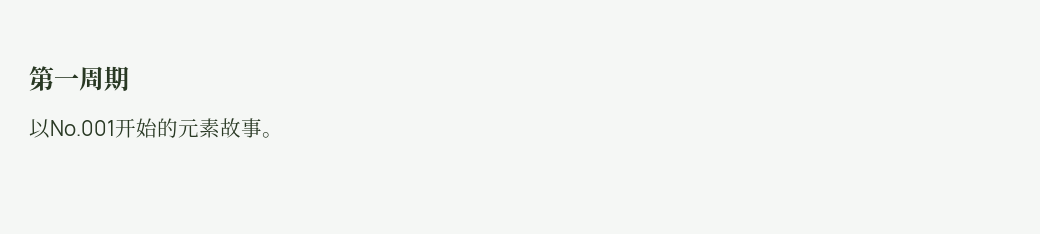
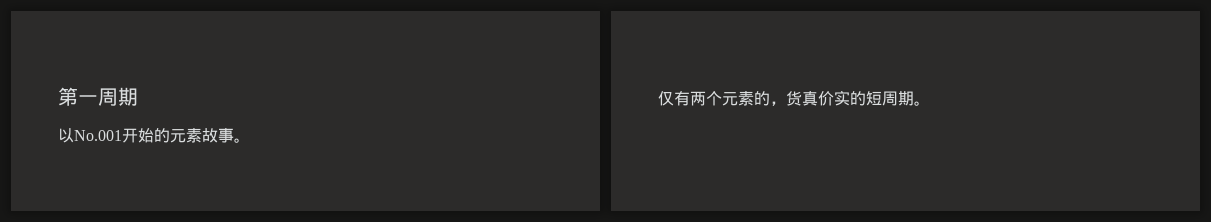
+ 仅有两个元素的，货真价实的短周期。

